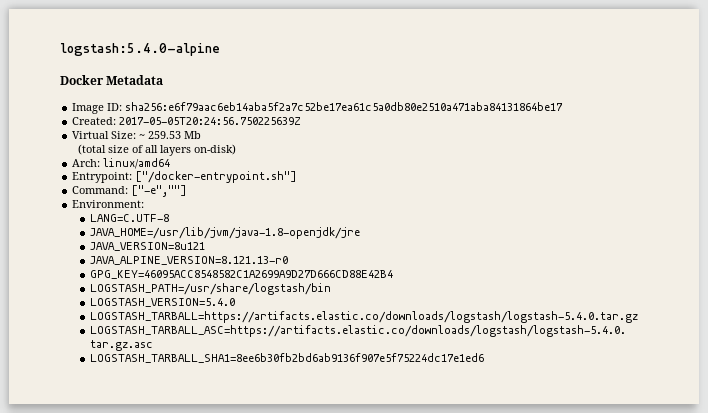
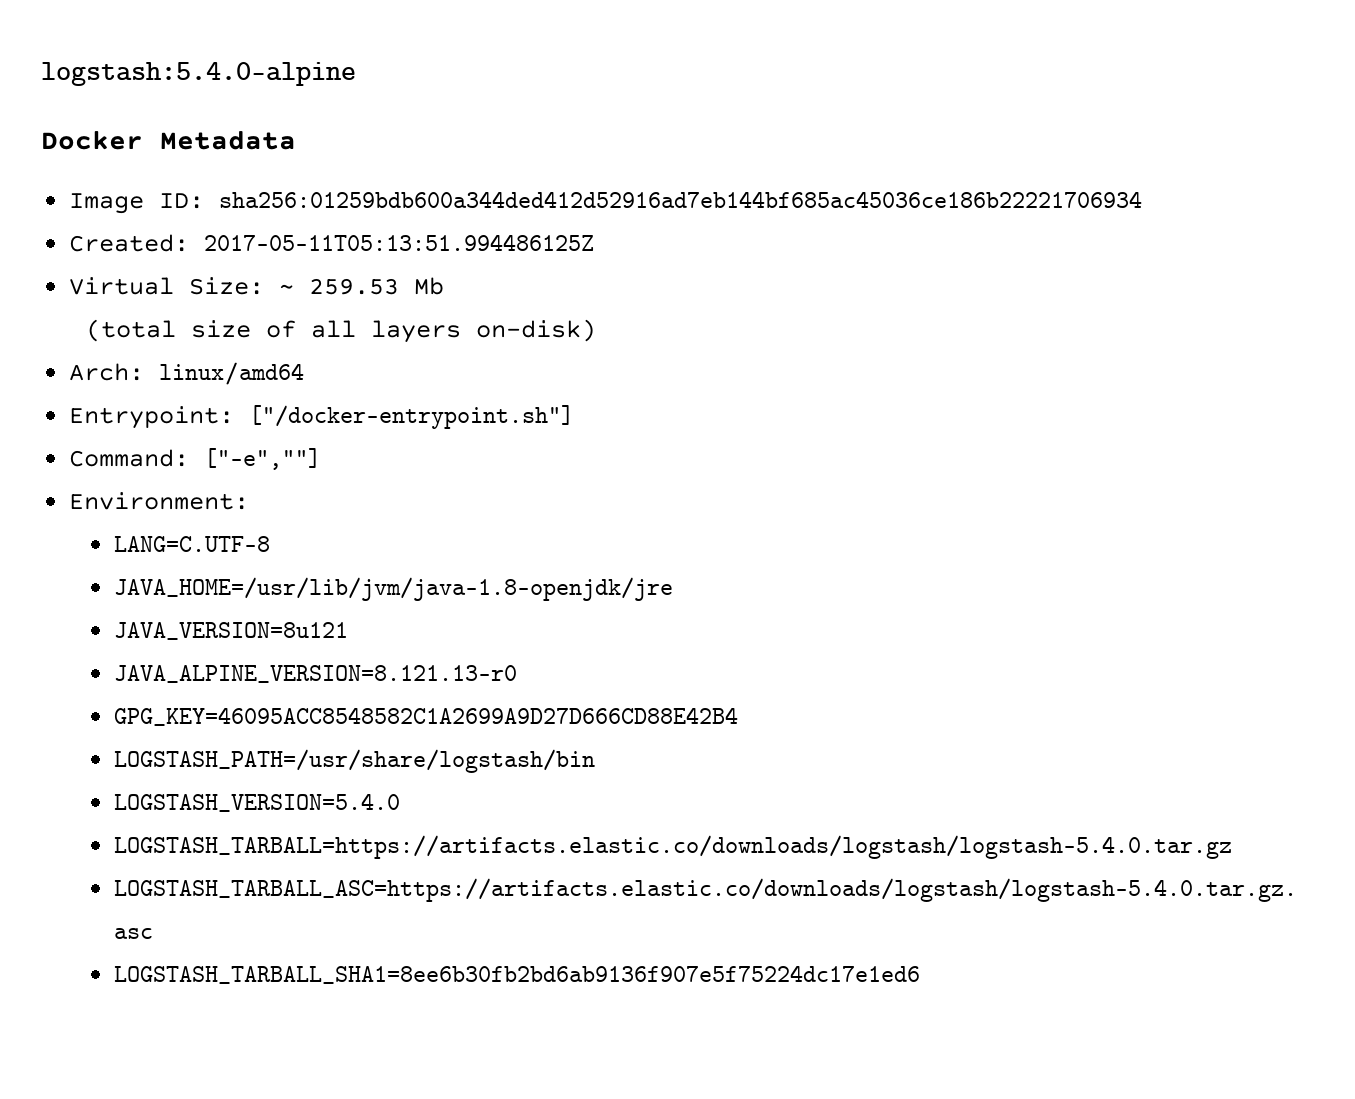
- Image ID: sha256:e6f79aac6eb14aba5f2a7c52be17ea61c5a0db80e2510a471aba84131864be17
+ Image ID: sha256:01259bdb600a344ded412d52916ad7eb144bf685ac45036ce186b22221706934
- Created: 2017-05-05T20:24:56.750225639Z
+ Created: 2017-05-11T05:13:51.994486125Z

